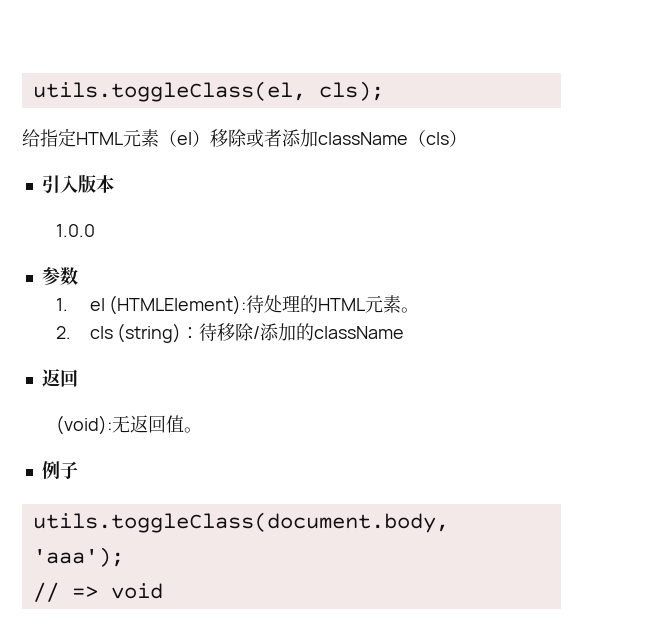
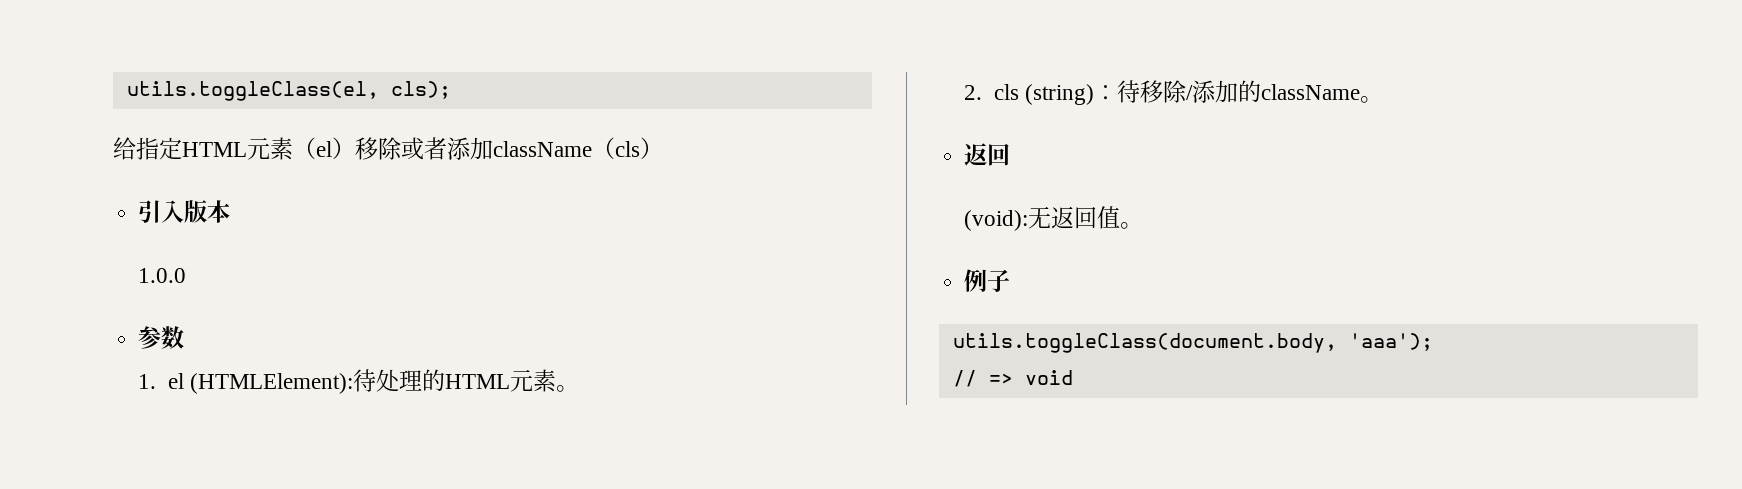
- 2. cls (string)：待移除/添加的className
+ 2. cls (string)：待移除/添加的className。

